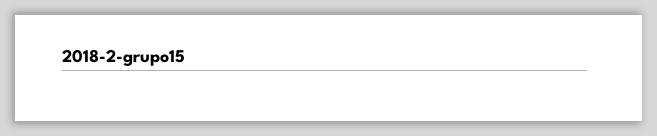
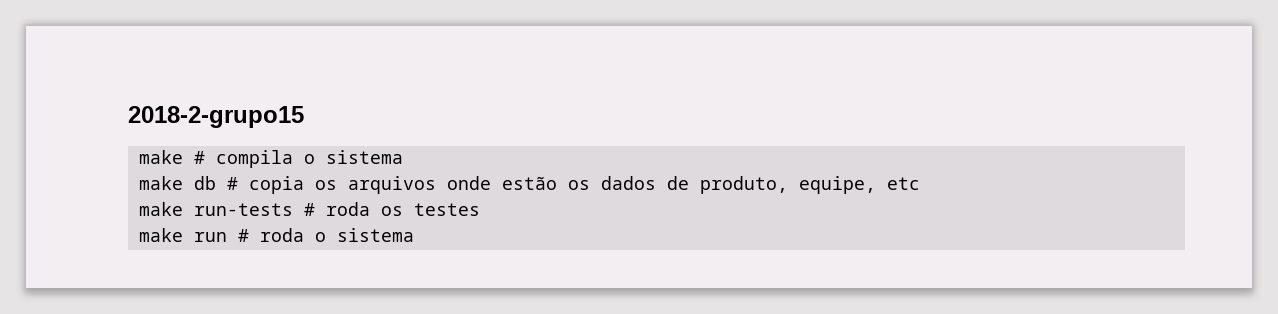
+ make # compila o sistema
+ make db # copia os arquivos onde estão os dados de produto, equipe, etc
+ make run-tests # roda os testes
+ make run # roda o sistema

